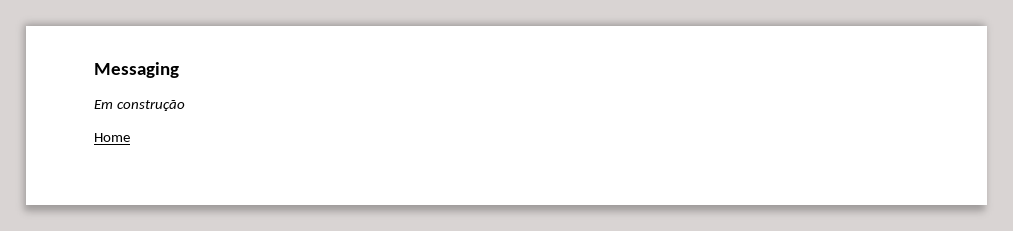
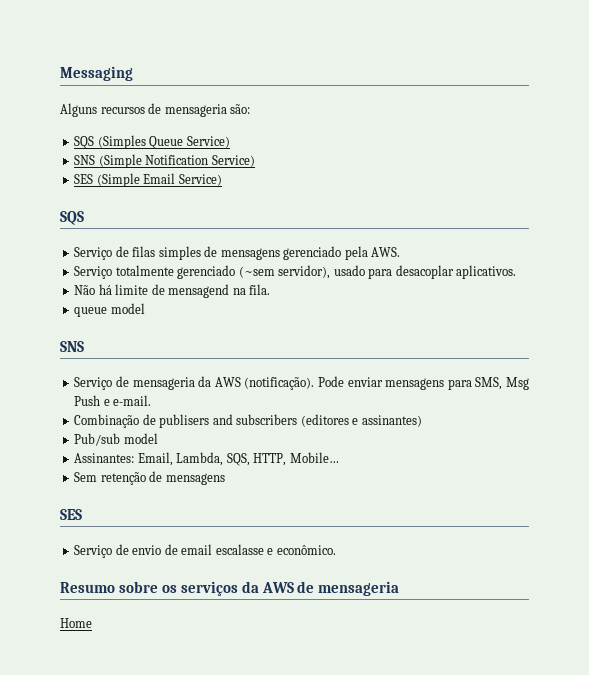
- Em construção
+ Alguns recursos de mensageria são:
+ SQS (Simples Queue Service)
+ SNS (Simple Notification Service)
+ SES (Simple Email Service)
+ SQS
+ Serviço de filas simples de mensagens gerenciado pela AWS.
+ Serviço totalmente gerenciado (~sem servidor), usado para desacoplar aplicativos.
+ Não há limite de mensagend na fila.
+ queue model
+ SNS
+ Serviço de mensageria da AWS (notificação). Pode enviar mensagens para SMS, Msg Push e e-mail.
+ Combinação de publisers and subscribers (editores e assinantes)
+ Pub/sub model
+ Assinantes: Email, Lambda, SQS, HTTP, Mobile…
+ Sem retenção de mensagens
+ SES
+ Serviço de envio de email escalasse e econômico.
+ Resumo sobre os serviços da AWS de mensageria

